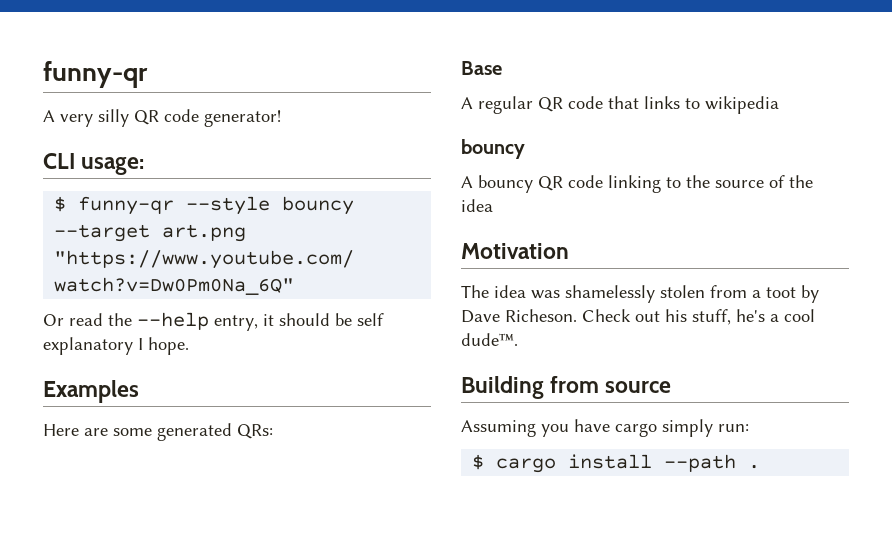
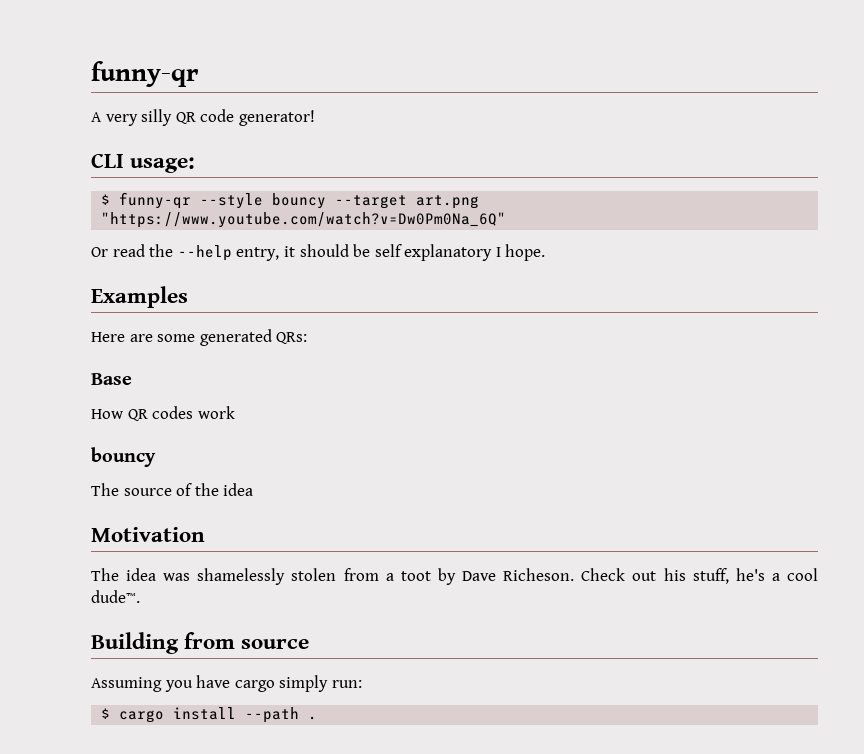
- A regular QR code that links to wikipedia
+ How QR codes work
  bouncy
- A bouncy QR code linking to the source of the idea
+ The source of the idea

